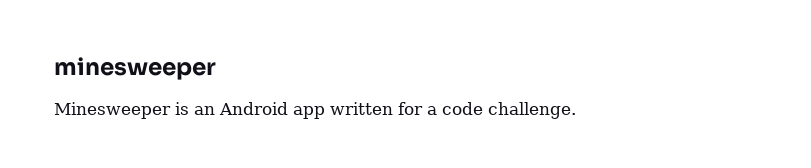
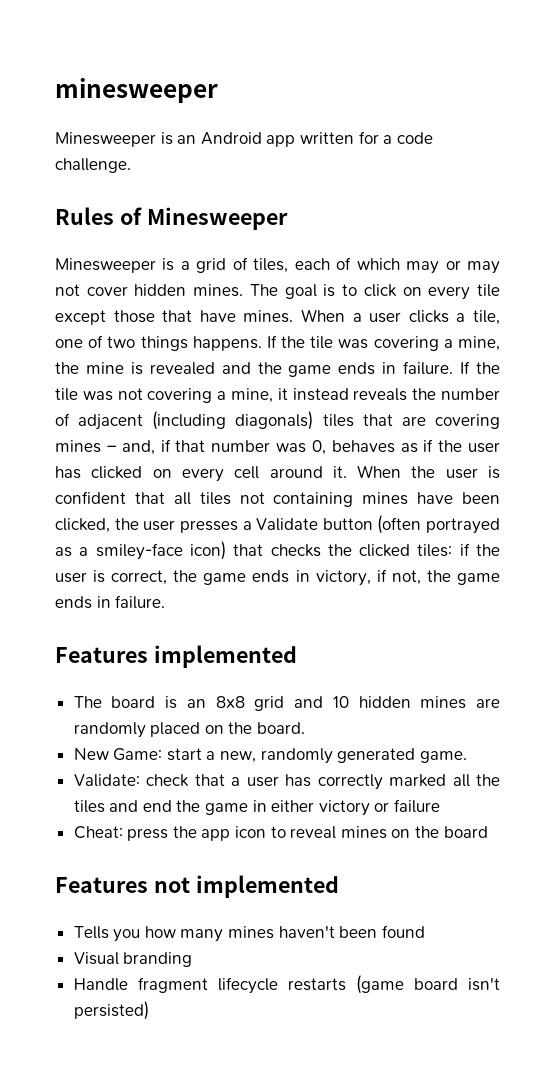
+ Rules of Minesweeper
+ Minesweeper is a grid of tiles, each of which may or may not cover hidden mines. The goal is to click on every tile except those that have mines. When a user clicks a tile, one of two things happens. If the tile was covering a mine, the mine is revealed and the game ends in failure. If the tile was not covering a mine, it instead reveals the number of adjacent (including diagonals) tiles that are covering mines – and, if that number was 0, behaves as if the user has clicked on every cell around it. When the user is confident that all tiles not containing mines have been clicked, the user presses a Validate button (often portrayed as a smiley-face icon) that checks the clicked tiles: if the user is correct, the game ends in victory, if not, the game ends in failure.
+ Features implemented
+ The board is an 8x8 grid and 10 hidden mines are randomly placed on the board.
+ New Game: start a new, randomly generated game.
+ Validate: check that a user has correctly marked all the tiles and end the game in either victory or failure
+ Cheat: press the app icon to reveal mines on the board
+ Features not implemented
+ Tells you how many mines haven't been found
+ Visual branding
+ Handle fragment lifecycle restarts (game board isn't persisted)

